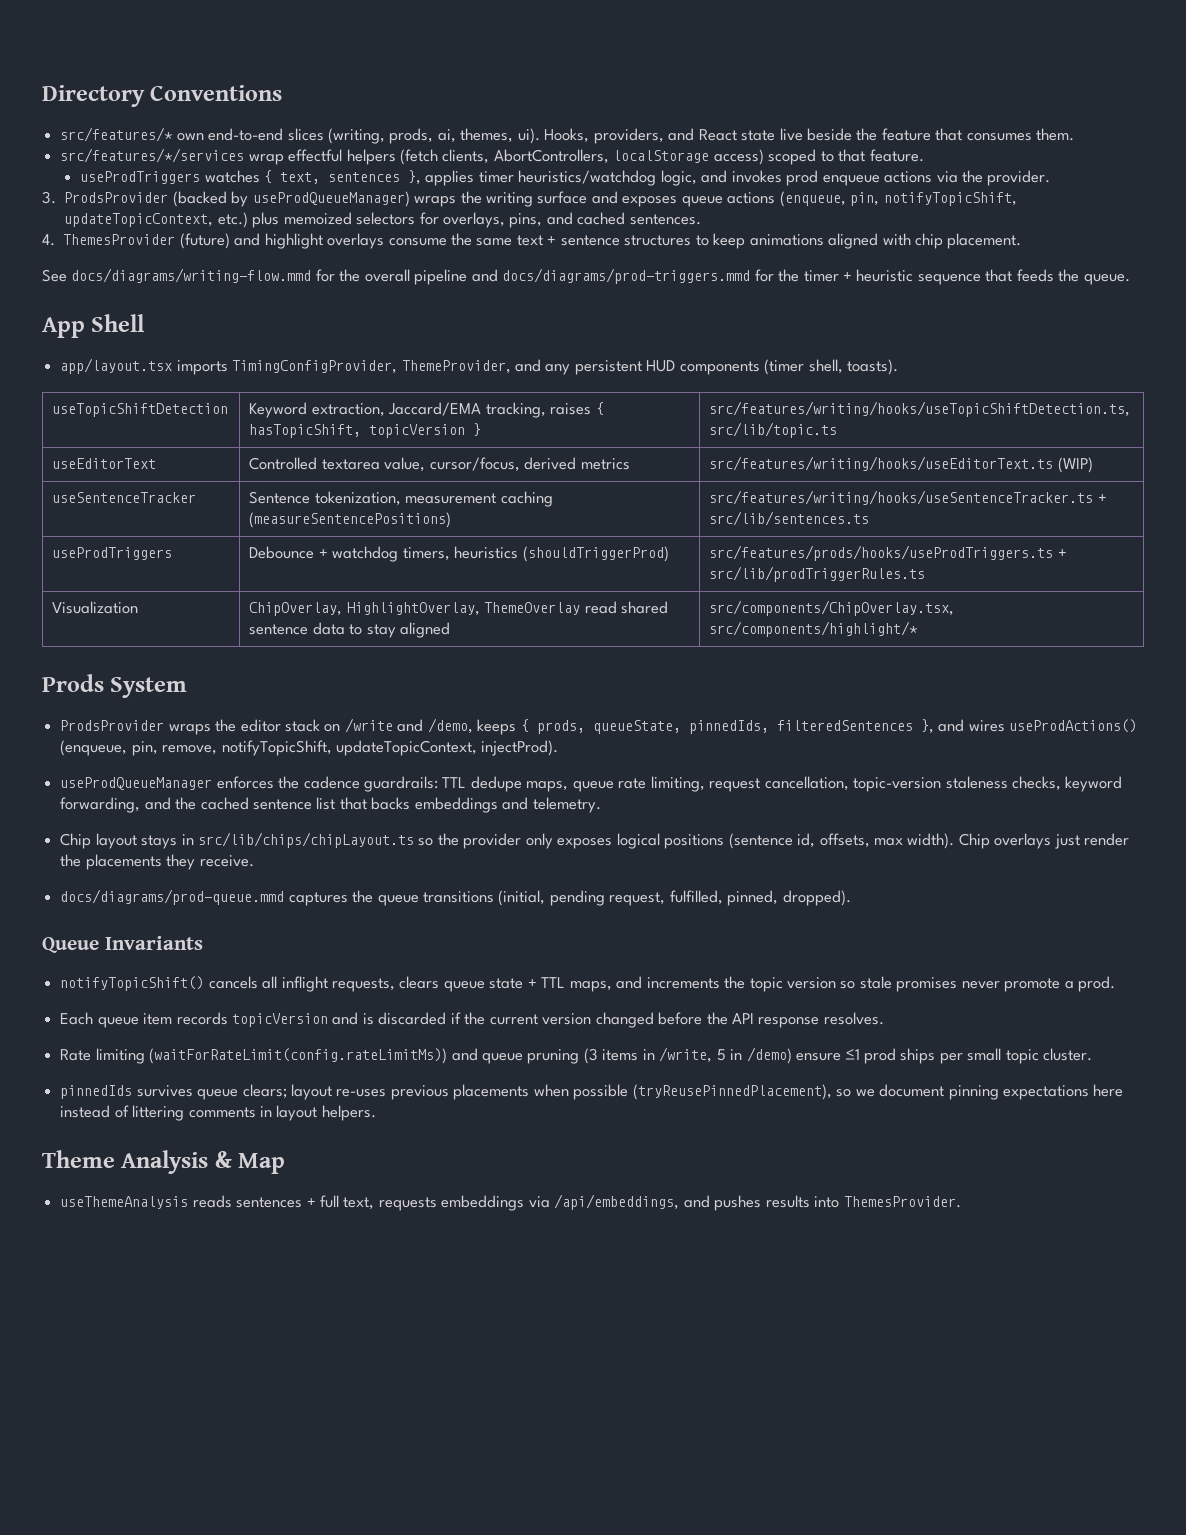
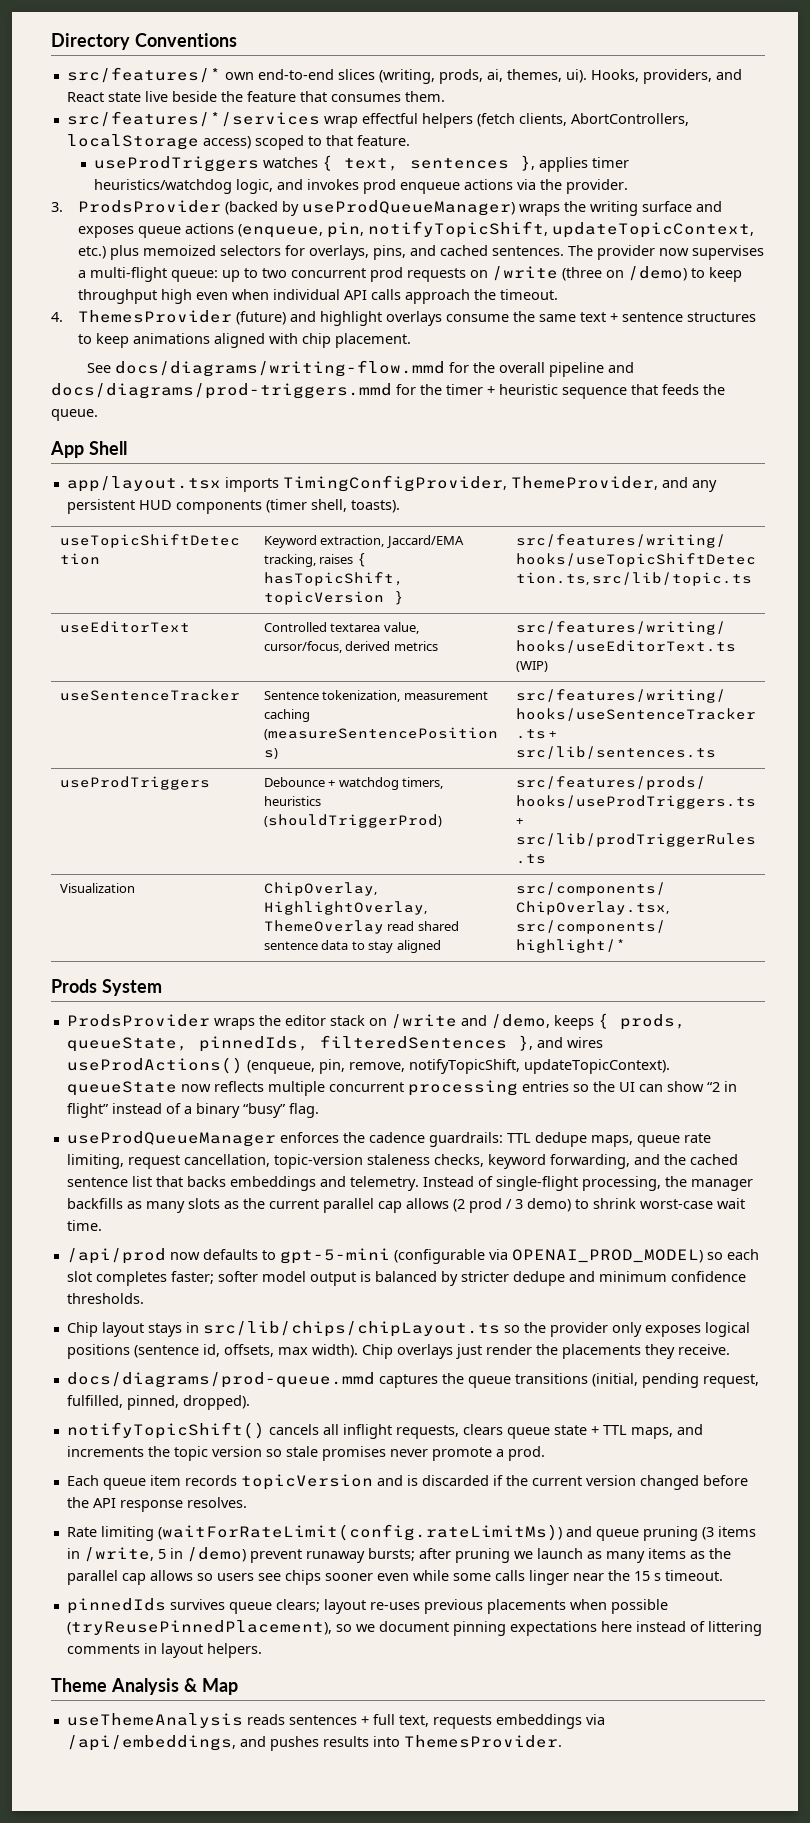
+ The provider now supervises a multi-flight queue: up to two concurrent prod requests on /write (three on /demo) to keep throughput high even when individual API calls approach the timeout.
- ProdsProvider wraps the editor stack on /write and /demo, keeps { prods, queueState, pinnedIds, filteredSentences }, and wires useProdActions() (enqueue, pin, remove, notifyTopicShift, updateTopicContext, injectProd).
+ ProdsProvider wraps the editor stack on /write and /demo, keeps { prods, queueState, pinnedIds, filteredSentences }, and wires useProdActions() (enqueue, pin, remove, notifyTopicShift, updateTopicContext). queueState now reflects multiple concurrent processing entries so the UI can show “2 in flight” instead of a binary “busy” flag.
+ Instead of single-flight processing, the manager backfills as many slots as the current parallel cap allows (2 prod / 3 demo) to shrink worst-case wait time.
+ /api/prod now defaults to gpt-5-mini (configurable via OPENAI_PROD_MODEL) so each slot completes faster; softer model output is balanced by stricter dedupe and minimum confidence thresholds.
- Queue Invariants
- Rate limiting (waitForRateLimit(config.rateLimitMs)) and queue pruning (3 items in /write, 5 in /demo) ensure ≤1 prod ships per small topic cluster.
+ Rate limiting (waitForRateLimit(config.rateLimitMs)) and queue pruning (3 items in /write, 5 in /demo) prevent runaway bursts; after pruning we launch as many items as the parallel cap allows so users see chips sooner even while some calls linger near the 15 s timeout.

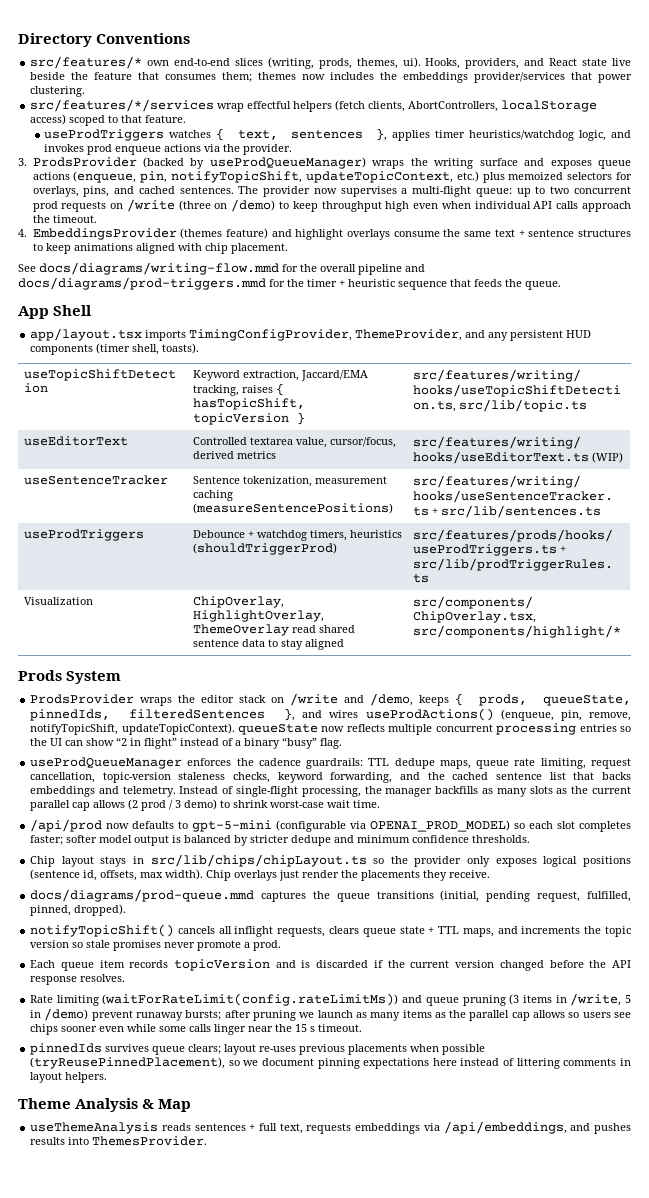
- src/features/* own end-to-end slices (writing, prods, ai, themes, ui).
+ src/features/* own end-to-end slices (writing, prods, themes, ui).
- Hooks, providers, and React state live beside the feature that consumes them.
+ Hooks, providers, and React state live beside the feature that consumes them; themes now includes the embeddings provider/services that power clustering.
- 4. ThemesProvider (future) and highlight overlays consume the same text + sentence structures to keep animations aligned with chip placement.
+ 4. EmbeddingsProvider (themes feature) and highlight overlays consume the same text + sentence structures to keep animations aligned with chip placement.

